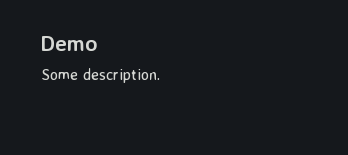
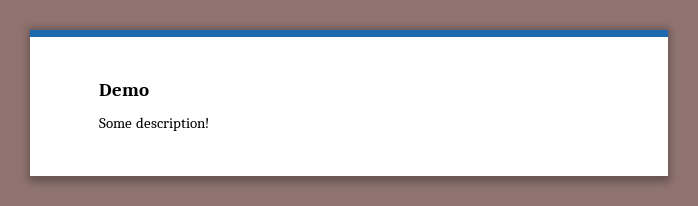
- Some description.
+ Some description!

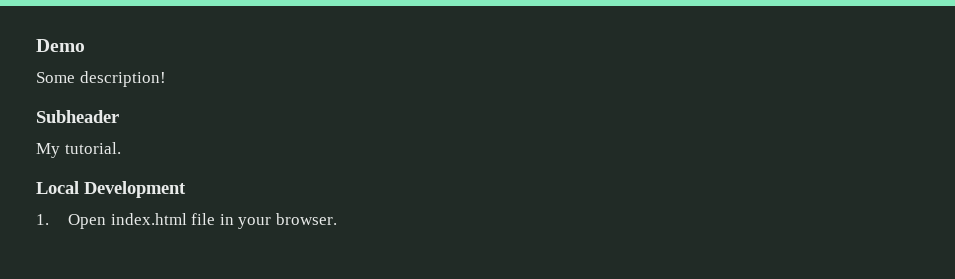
+ Subheader
+ My tutorial.
+ Local Development
+ 1. Open index.html file in your browser.

